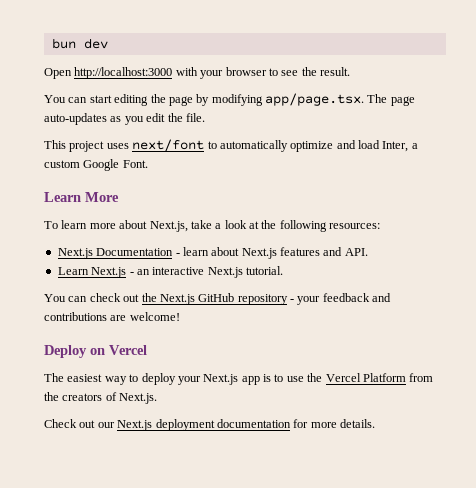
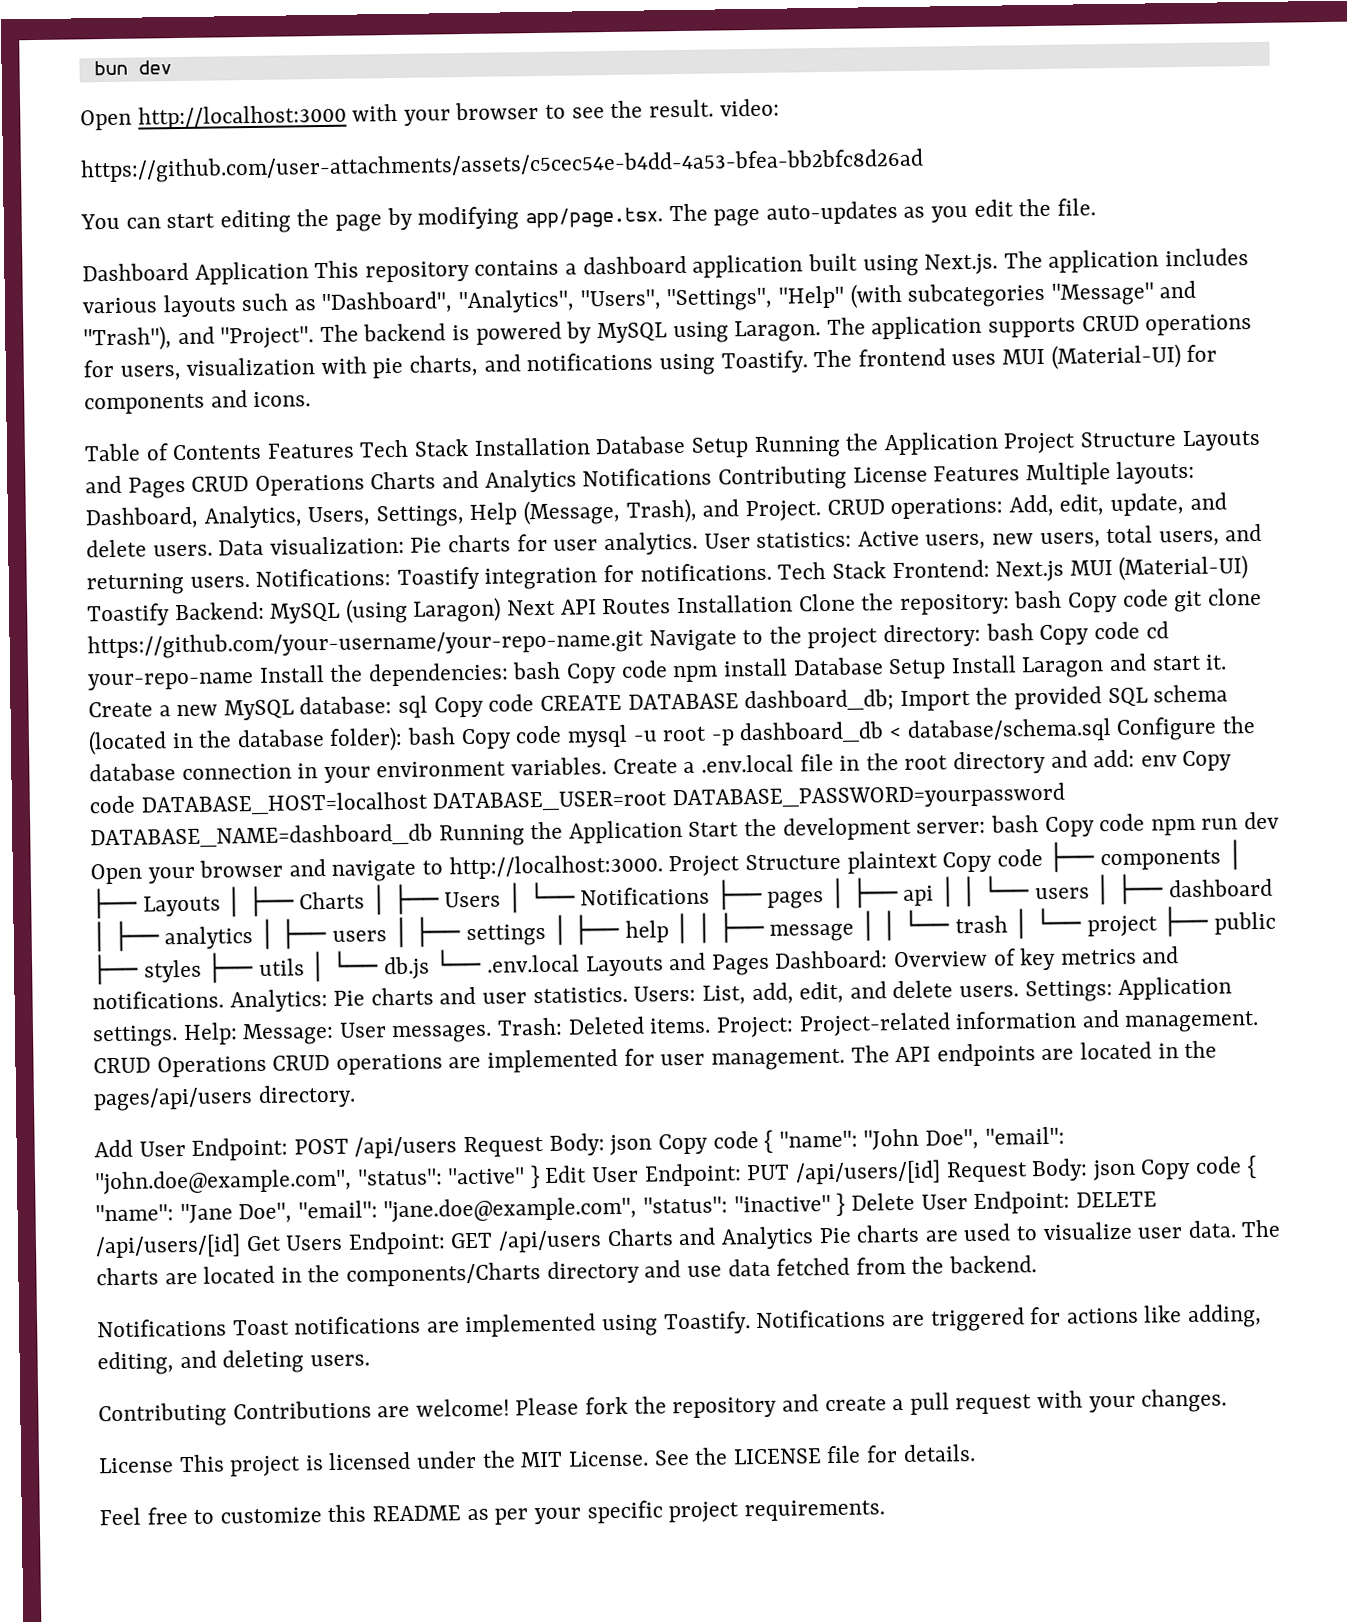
- Open http://localhost:3000 with your browser to see the result.
+ Open http://localhost:3000 with your browser to see the result. video:
+ https://github.com/user-attachments/assets/c5cec54e-b4dd-4a53-bfea-bb2bfc8d26ad
- This project uses next/font to automatically optimize and load Inter, a custom Google Font.
- Learn More
- To learn more about Next.js, take a look at the following resources:
- Next.js Documentation - learn about Next.js features and API.
- Learn Next.js - an interactive Next.js tutorial.
- You can check out the Next.js GitHub repository - your feedback and contributions are welcome!
- Deploy on Vercel
- The easiest way to deploy your Next.js app is to use the Vercel Platform from the creators of Next.js.
- Check out our Next.js deployment documentation for more details.
+ Dashboard Application This repository contains a dashboard application built using Next.js. The application includes various layouts such as "Dashboard", "Analytics", "Users", "Settings", "Help" (with subcategories "Message" and "Trash"), and "Project". The backend is powered by MySQL using Laragon. The application supports CRUD operations for users, visualization with pie charts, and notifications using Toastify. The frontend uses MUI (Material-UI) for components and icons.
+ Table of Contents Features Tech Stack Installation Database Setup Running the Application Project Structure Layouts and Pages CRUD Operations Charts and Analytics Notifications Contributing License Features Multiple layouts: Dashboard, Analytics, Users, Settings, Help (Message, Trash), and Project. CRUD operations: Add, edit, update, and delete users. Data visualization: Pie charts for user analytics. User statistics: Active users, new users, total users, and returning users. Notifications: Toastify integration for notifications. Tech Stack Frontend: Next.js MUI (Material-UI) Toastify Backend: MySQL (using Laragon) Next API Routes Installation Clone the repository: bash Copy code git clone https://github.com/your-username/your-repo-name.git Navigate to the project directory: bash Copy code cd your-repo-name Install the dependencies: bash Copy code npm install Database Setup Install Laragon and start it. Create a new MySQL database: sql Copy code CREATE DATABASE dashboard_db; Import the provided SQL schema (located in the database folder): bash Copy code mysql -u root -p dashboard_db < database/schema.sql Configure the database connection in your environment variables. Create a .env.local file in the root directory and add: env Copy code DATABASE_HOST=localhost DATABASE_USER=root DATABASE_PASSWORD=yourpassword DATABASE_NAME=dashboard_db Running the Application Start the development server: bash Copy code npm run dev Open your browser and navigate to http://localhost:3000. Project Structure plaintext Copy code ├── components │ ├── Layouts │ ├── Charts │ ├── Users │ └── Notifications ├── pages │ ├── api │ │ └── users │ ├── dashboard │ ├── analytics │ ├── users │ ├── settings │ ├── help │ │ ├── message │ │ └── trash │ └── project ├── public ├── styles ├── utils │ └── db.js └── .env.local Layouts and Pages Dashboard: Overview of key metrics and notifications. Analytics: Pie charts and user statistics. Users: List, add, edit, and delete users. Settings: Application settings. Help: Message: User messages. Trash: Deleted items. Project: Project-related information and management. CRUD Operations CRUD operations are implemented for user management. The API endpoints are located in the pages/api/users directory.
+ Add User Endpoint: POST /api/users Request Body: json Copy code { "name": "John Doe", "email": "john.doe@example.com", "status": "active" } Edit User Endpoint: PUT /api/users/[id] Request Body: json Copy code { "name": "Jane Doe", "email": "jane.doe@example.com", "status": "inactive" } Delete User Endpoint: DELETE /api/users/[id] Get Users Endpoint: GET /api/users Charts and Analytics Pie charts are used to visualize user data. The charts are located in the components/Charts directory and use data fetched from the backend.
+ Notifications Toast notifications are implemented using Toastify. Notifications are triggered for actions like adding, editing, and deleting users.
+ Contributing Contributions are welcome! Please fork the repository and create a pull request with your changes.
+ License This project is licensed under the MIT License. See the LICENSE file for details.
+ Feel free to customize this README as per your specific project requirements.

